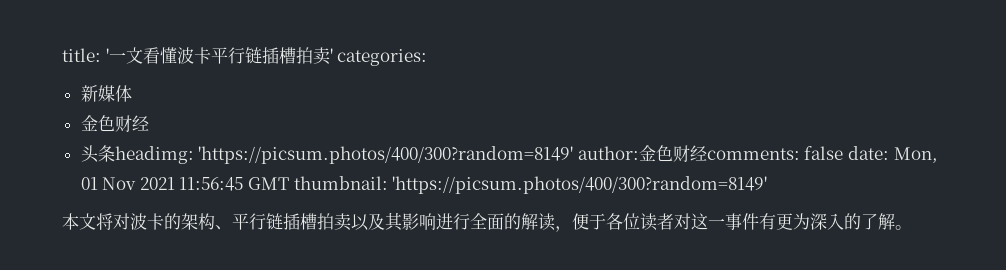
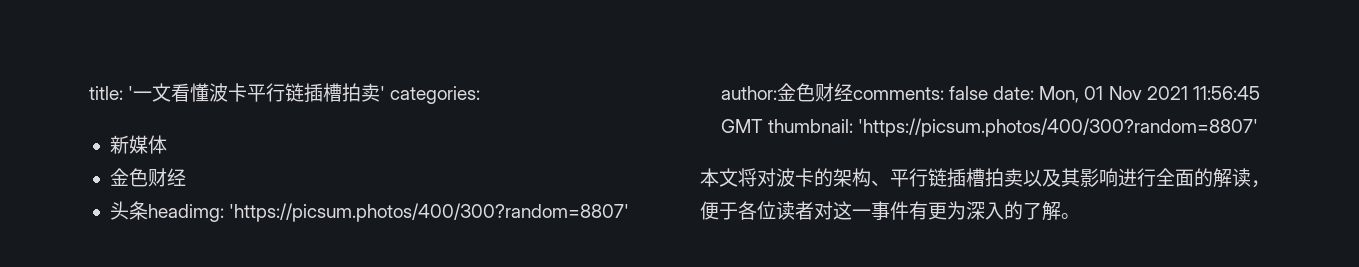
- 头条headimg: 'https://picsum.photos/400/300?random=8149' author:金色财经comments: false date: Mon, 01 Nov 2021 11:56:45 GMT thumbnail: 'https://picsum.photos/400/300?random=8149'
+ 头条headimg: 'https://picsum.photos/400/300?random=8807' author:金色财经comments: false date: Mon, 01 Nov 2021 11:56:45 GMT thumbnail: 'https://picsum.photos/400/300?random=8807'

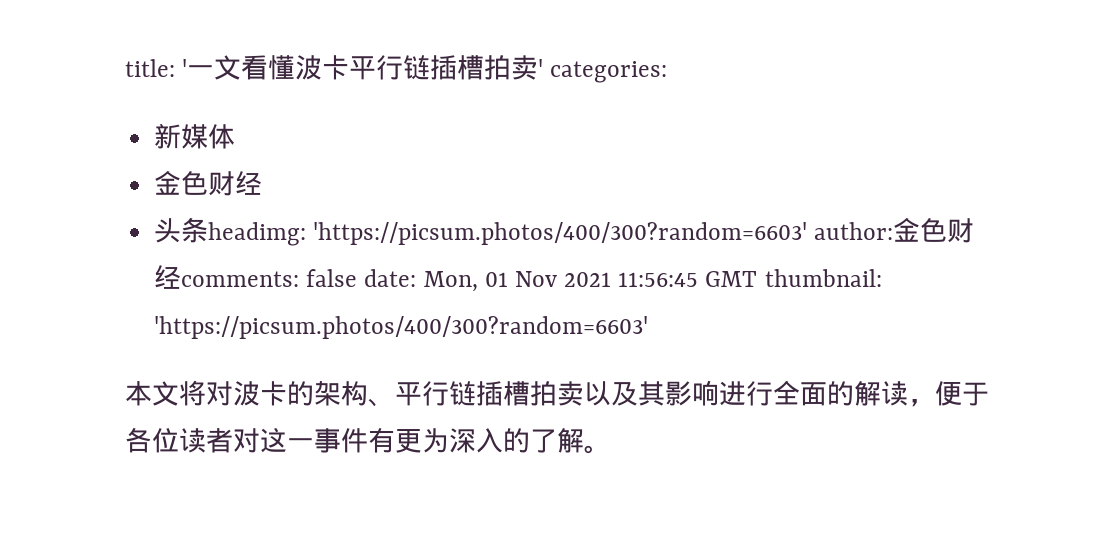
- 头条headimg: 'https://picsum.photos/400/300?random=8807' author:金色财经comments: false date: Mon, 01 Nov 2021 11:56:45 GMT thumbnail: 'https://picsum.photos/400/300?random=8807'
+ 头条headimg: 'https://picsum.photos/400/300?random=6603' author:金色财经comments: false date: Mon, 01 Nov 2021 11:56:45 GMT thumbnail: 'https://picsum.photos/400/300?random=6603'

